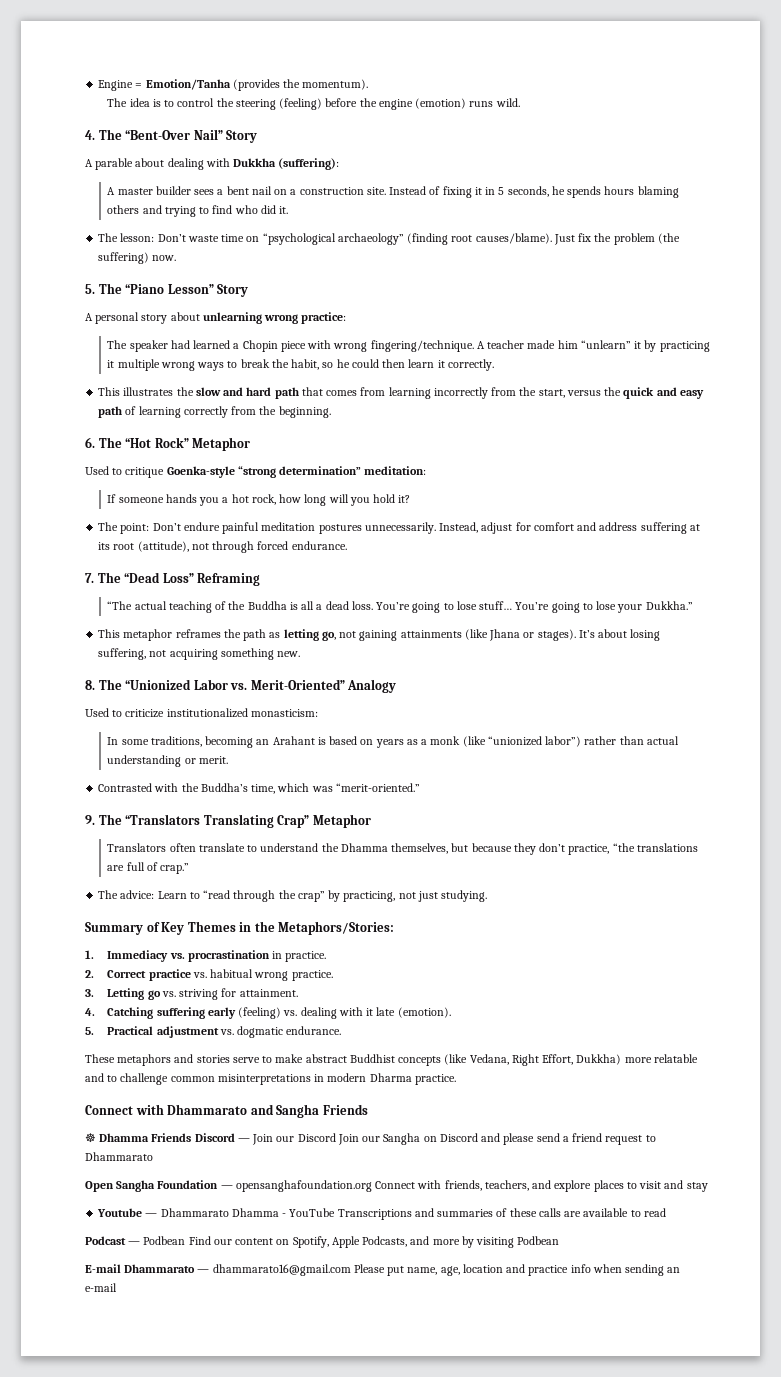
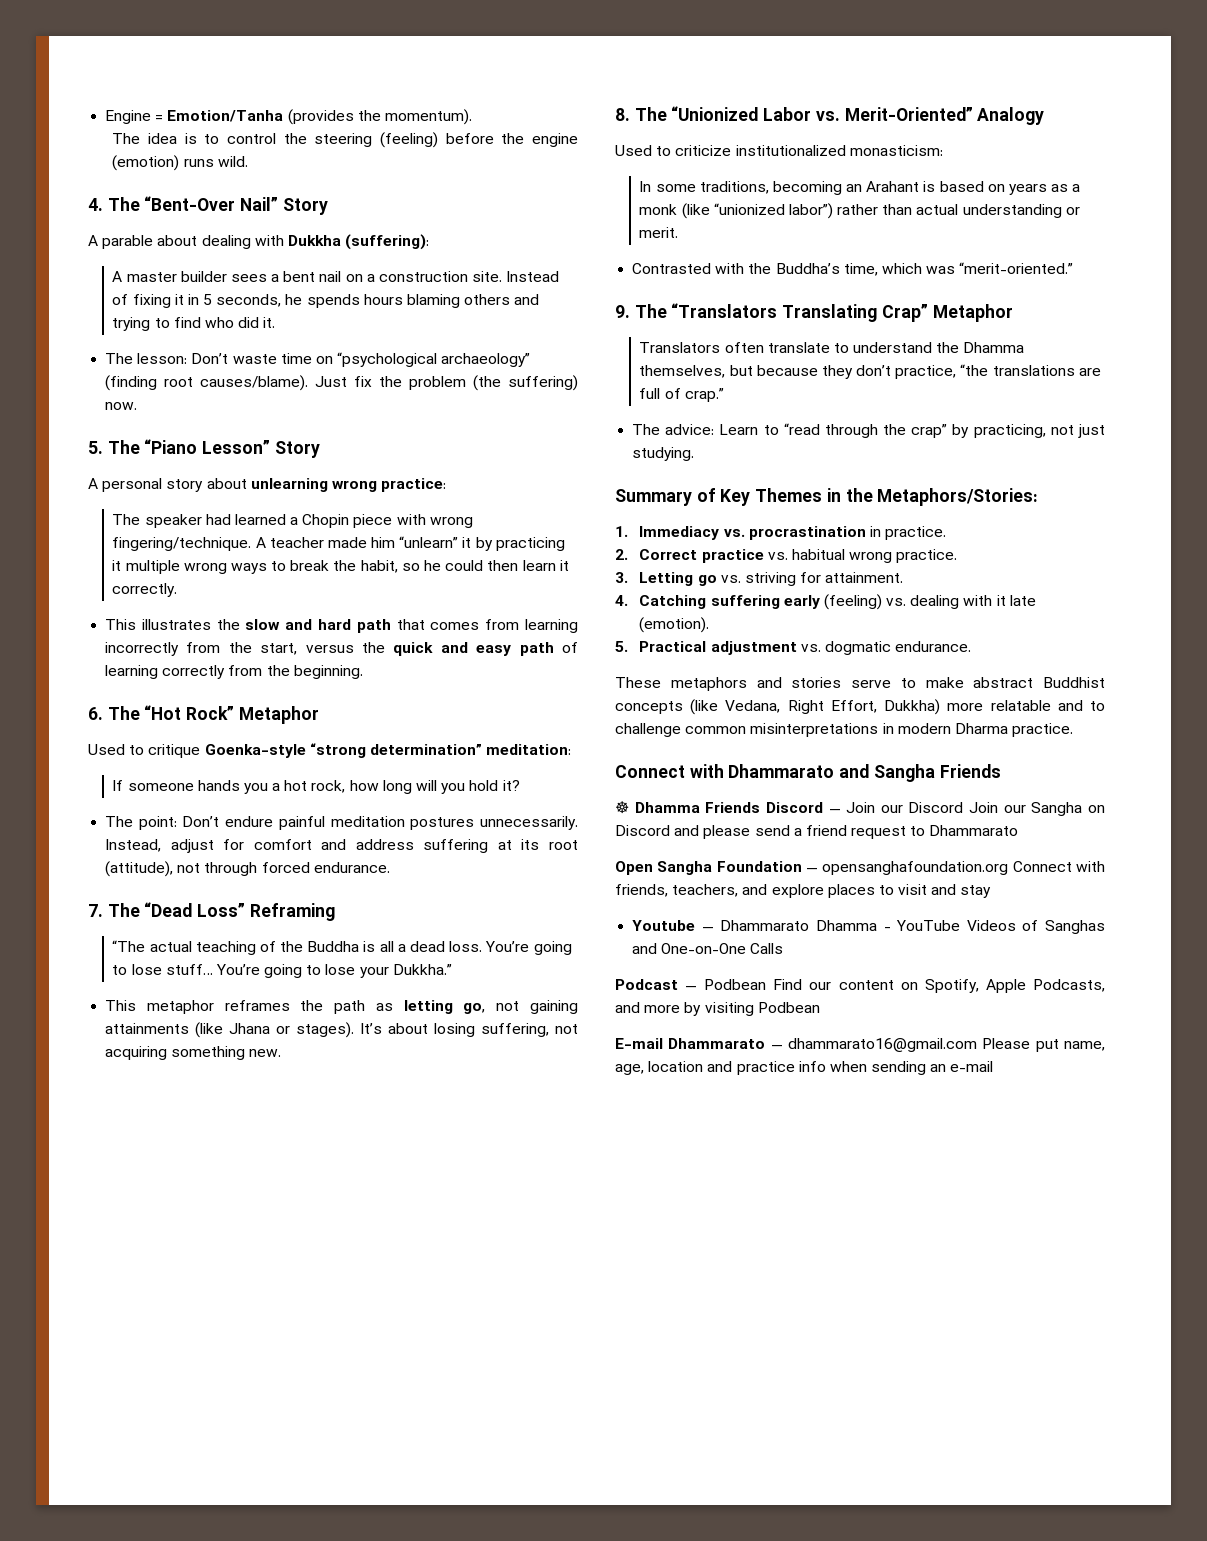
- Youtube — Dhammarato Dhamma - YouTube Transcriptions and summaries of these calls are available to read
+ Youtube — Dhammarato Dhamma - YouTube Videos of Sanghas and One-on-One Calls

